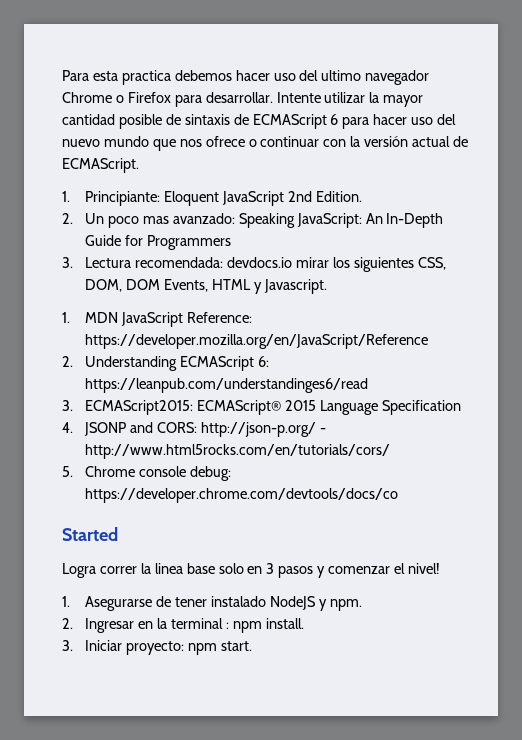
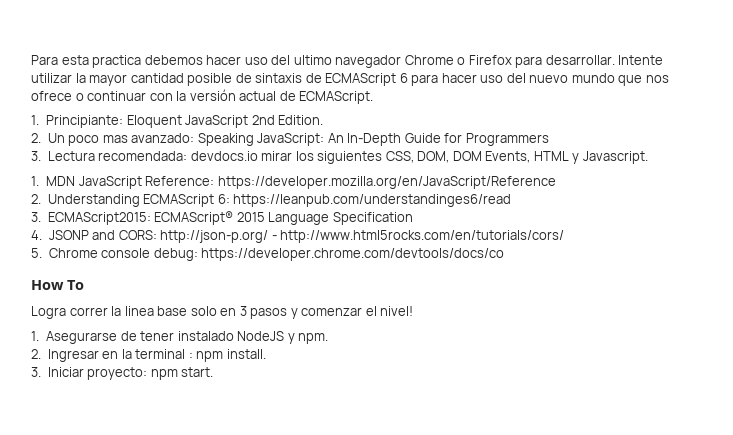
- Started
+ How To

